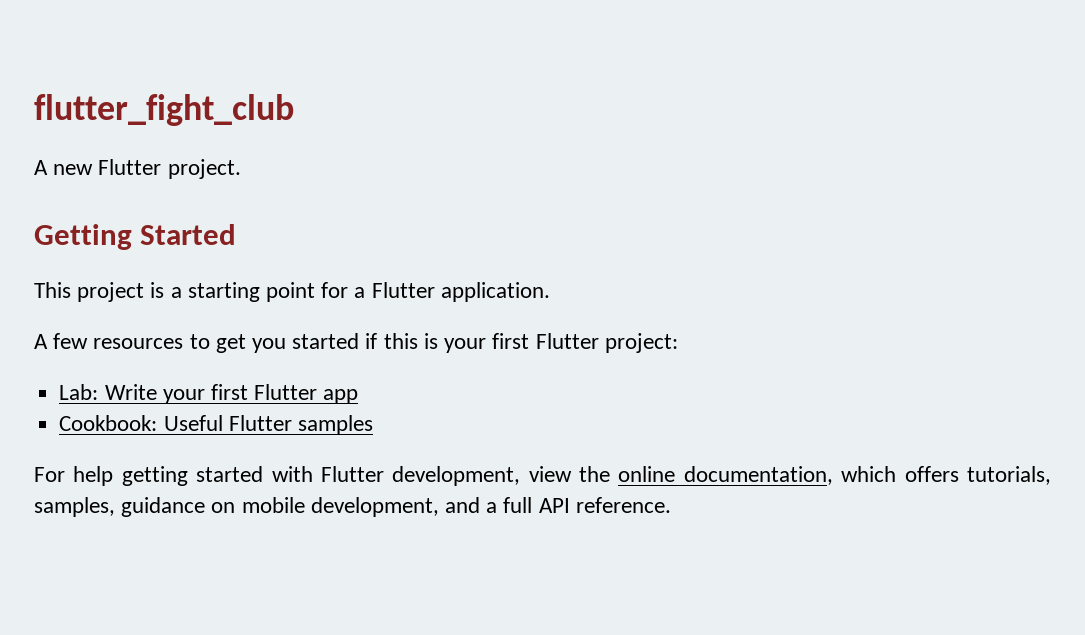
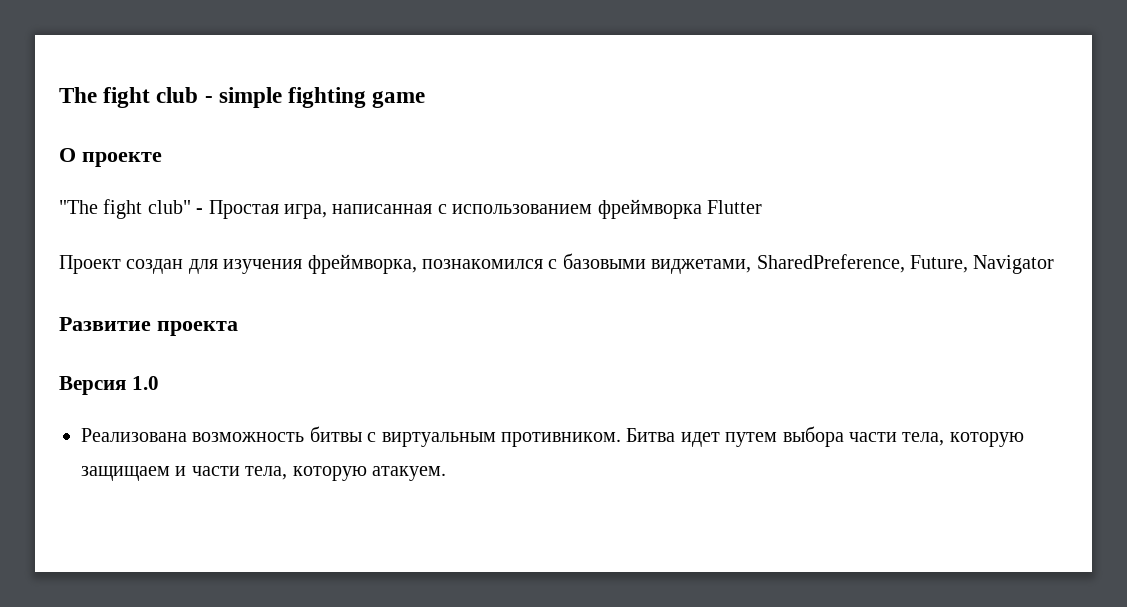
- flutter_fight_club
- A new Flutter project.
- Getting Started
- This project is a starting point for a Flutter application.
- A few resources to get you started if this is your first Flutter project:
- Lab: Write your first Flutter app
- Cookbook: Useful Flutter samples
- For help getting started with Flutter development, view the online documentation, which offers tutorials, samples, guidance on mobile development, and a full API reference.
+ The fight club - simple fighting game
+ О проекте
+ "The fight club" - Простая игра, написанная с использованием фреймворка Flutter
+ Проект создан для изучения фреймворка, познакомился с базовыми виджетами, SharedPreference, Future, Navigator
+ Развитие проекта
+ Версия 1.0
+ Реализована возможность битвы с виртуальным противником. Битва идет путем выбора части тела, которую защищаем и части тела, которую атакуем.

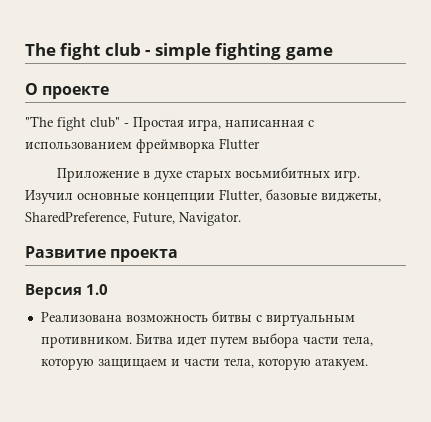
- Проект создан для изучения фреймворка, познакомился с базовыми виджетами, SharedPreference, Future, Navigator
+ Приложение в духе старых восьмибитных игр. Изучил основные концепции Flutter, базовые виджеты, SharedPreference, Future, Navigator.

